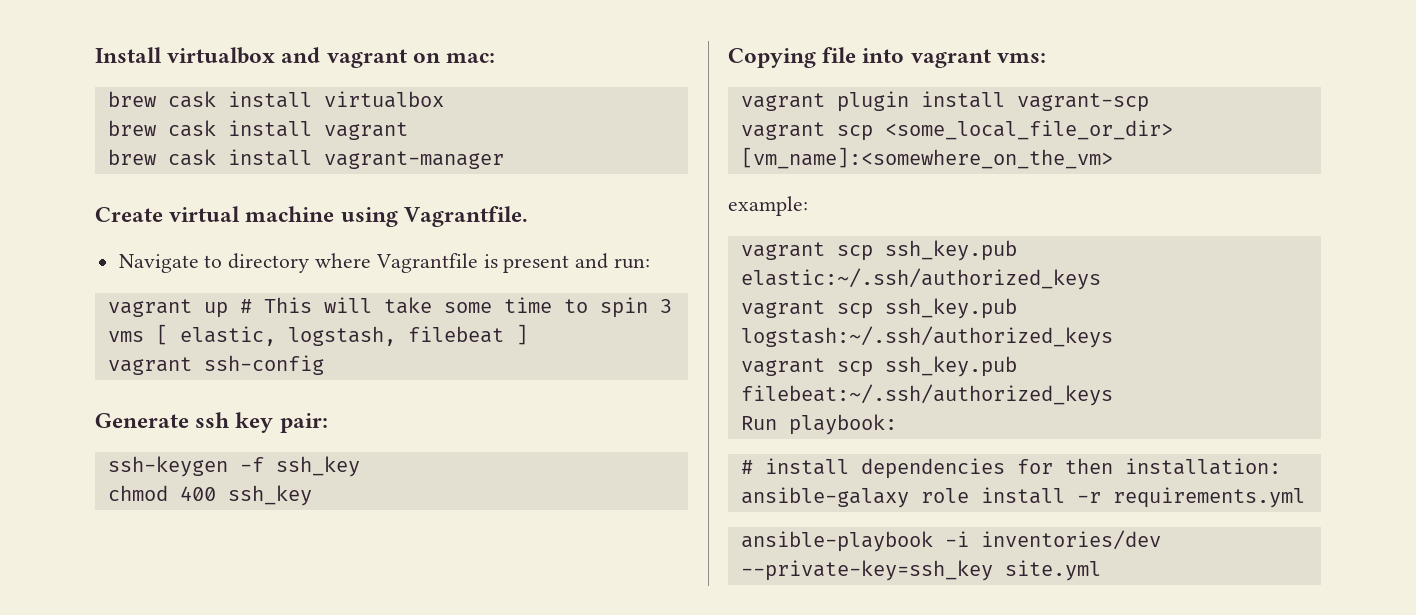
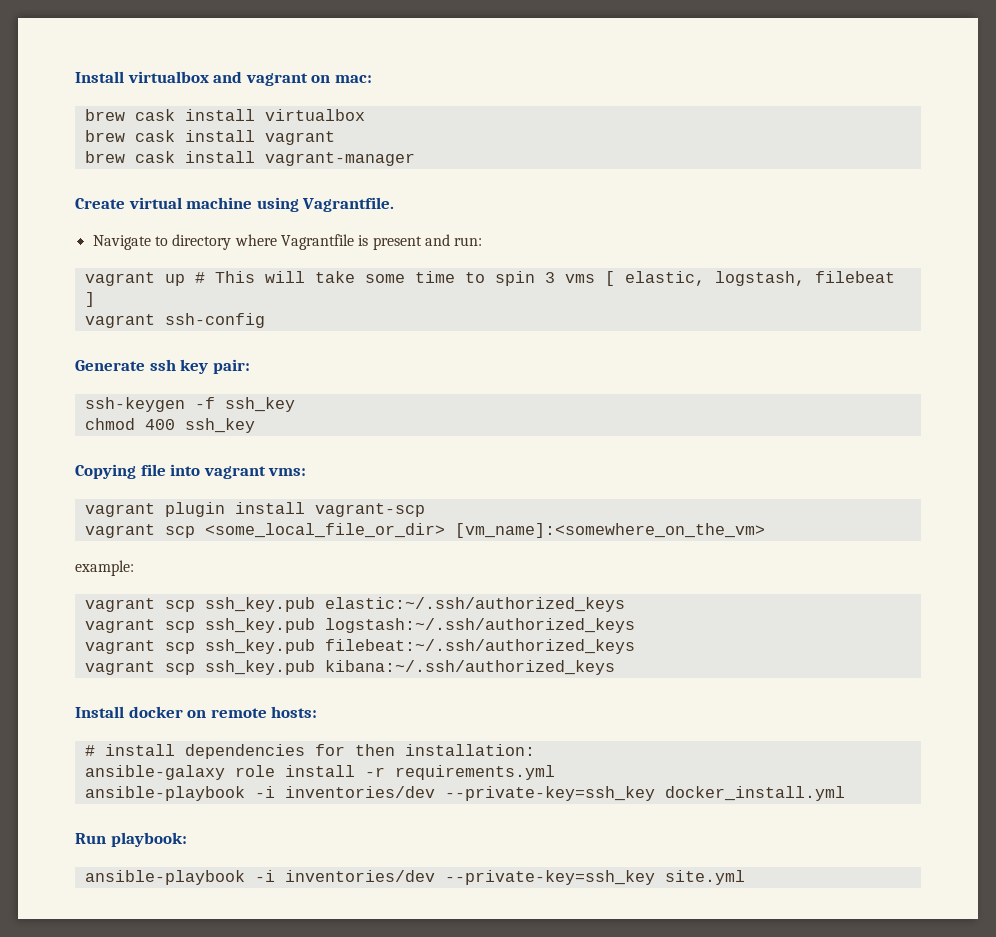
- Run playbook:
+ vagrant scp ssh_key.pub kibana:~/.ssh/authorized_keys
+ Install docker on remote hosts:
+ ansible-playbook -i inventories/dev --private-key=ssh_key docker_install.yml
+ Run playbook:

